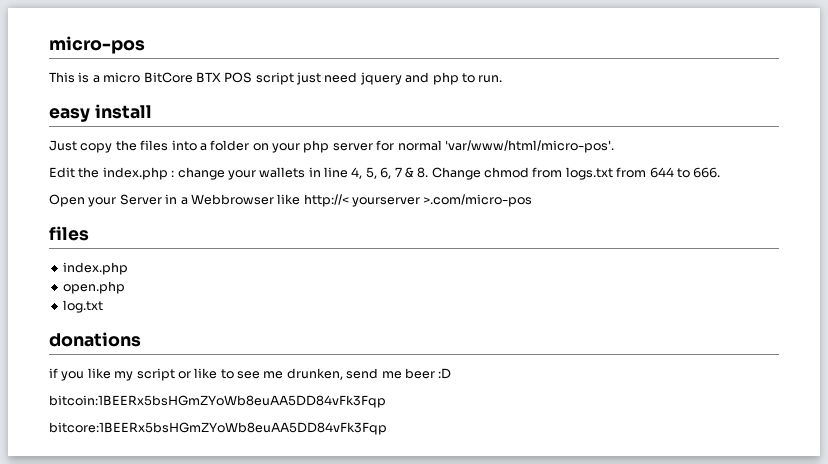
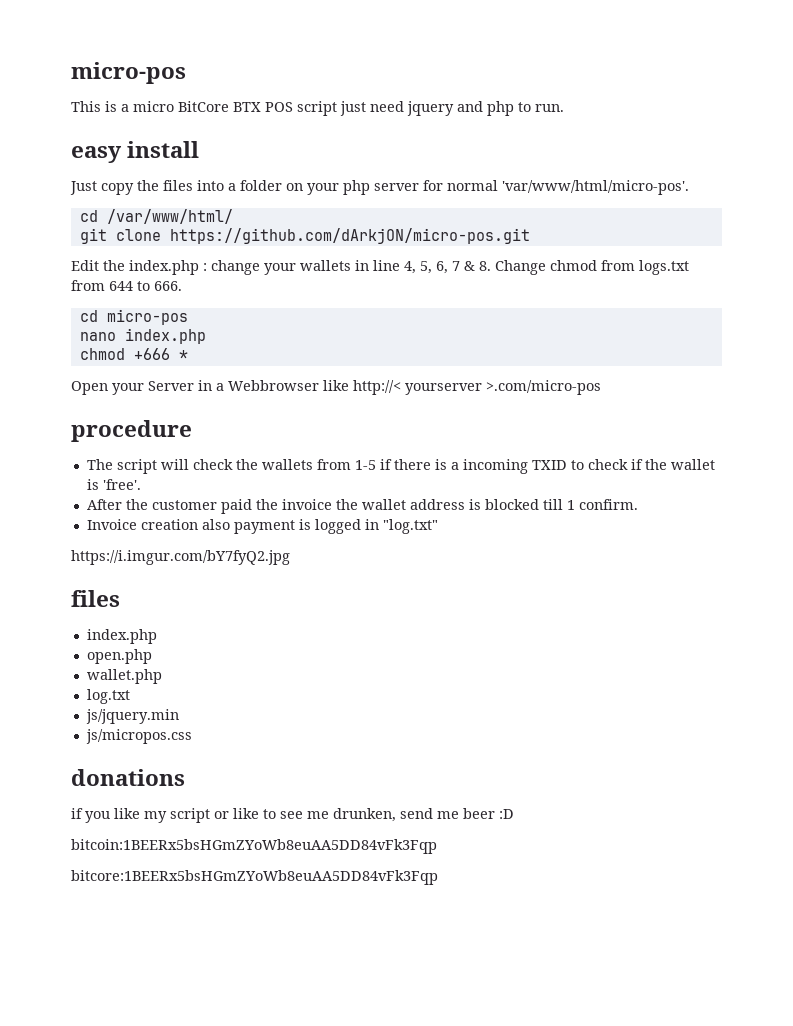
+ cd /var/www/html/
+ git clone https://github.com/dArkjON/micro-pos.git
+ cd micro-pos
+ nano index.php
+ chmod +666 *
+ procedure
+ The script will check the wallets from 1-5 if there is a incoming TXID to check if the wallet is 'free'.
+ After the customer paid the invoice the wallet address is blocked till 1 confirm.
+ Invoice creation also payment is logged in "log.txt"
+ https://i.imgur.com/bY7fyQ2.jpg
+ wallet.php
+ js/jquery.min
+ js/micropos.css

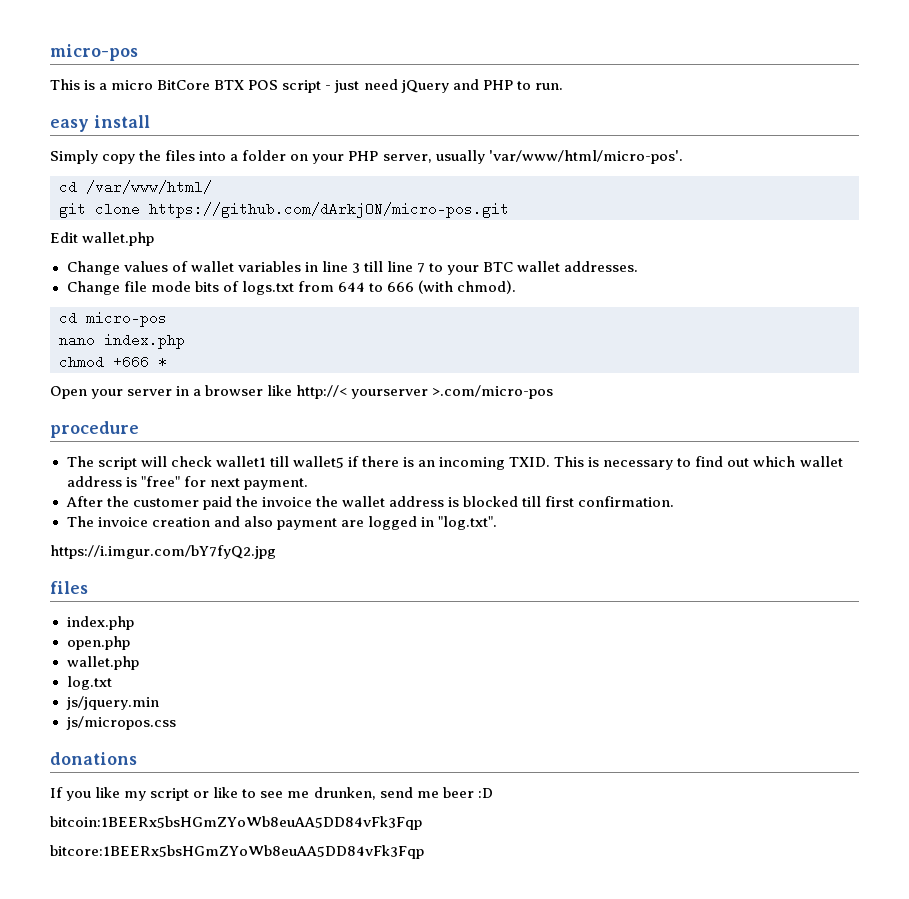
- This is a micro BitCore BTX POS script just need jquery and php to run.
+ This is a micro BitCore BTX POS script - just need jQuery and PHP to run.
- Just copy the files into a folder on your php server for normal 'var/www/html/micro-pos'.
+ Simply copy the files into a folder on your PHP server, usually 'var/www/html/micro-pos'.
- Edit the index.php : change your wallets in line 4, 5, 6, 7 & 8. Change chmod from logs.txt from 644 to 666.
+ Edit wallet.php
+ Change values of wallet variables in line 3 till line 7 to your BTC wallet addresses.
+ Change file mode bits of logs.txt from 644 to 666 (with chmod).
- Open your Server in a Webbrowser like http://< yourserver >.com/micro-pos
+ Open your server in a browser like http://< yourserver >.com/micro-pos
- The script will check the wallets from 1-5 if there is a incoming TXID to check if the wallet is 'free'.
+ The script will check wallet1 till wallet5 if there is an incoming TXID. This is necessary to find out which wallet address is "free" for next payment.
- After the customer paid the invoice the wallet address is blocked till 1 confirm.
- Invoice creation also payment is logged in "log.txt"
+ After the customer paid the invoice the wallet address is blocked till first confirmation.
+ The invoice creation and also payment are logged in "log.txt".
- if you like my script or like to see me drunken, send me beer :D
+ If you like my script or like to see me drunken, send me beer :D

